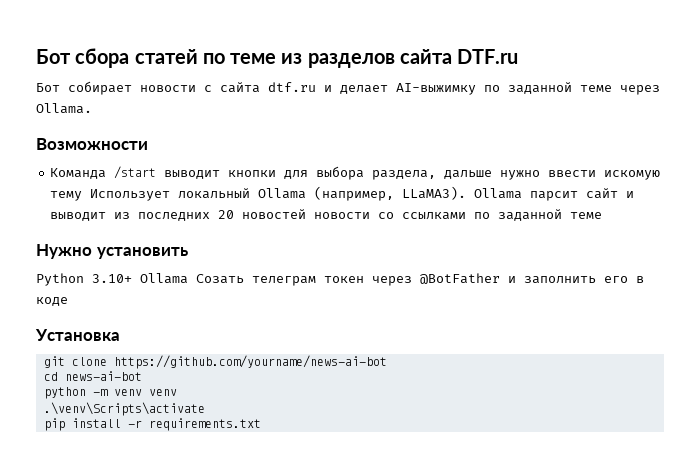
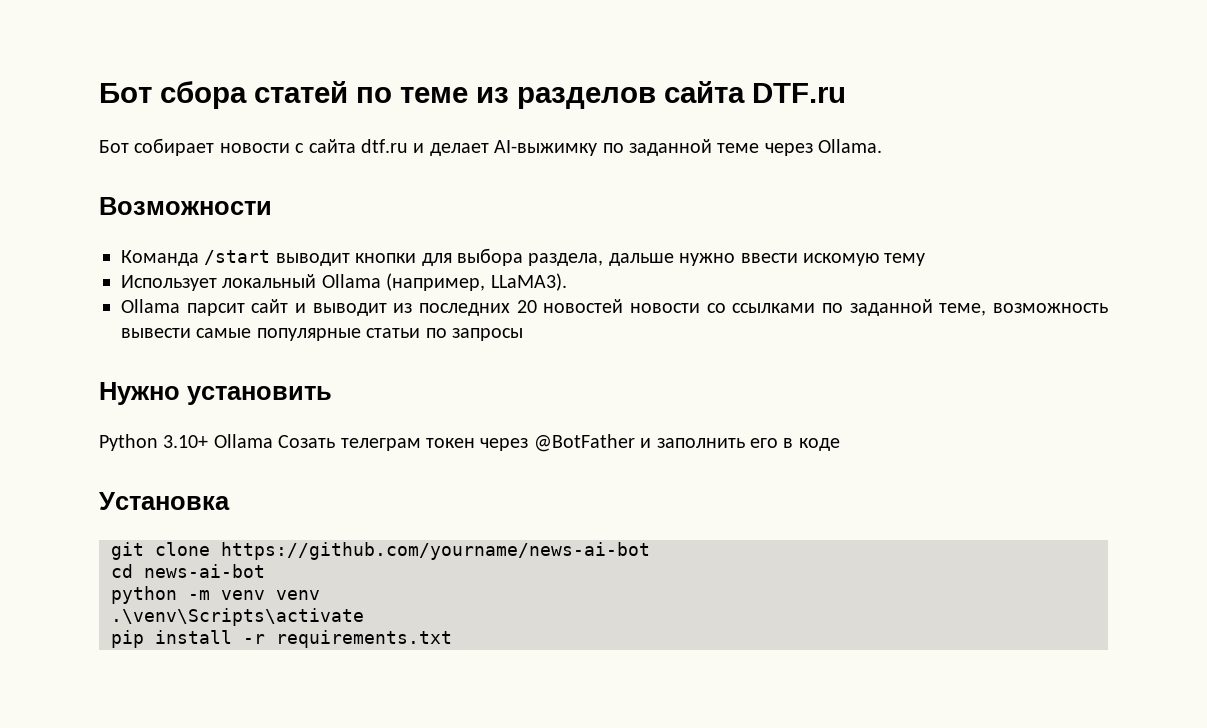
- Команда /start выводит кнопки для выбора раздела, дальше нужно ввести искомую тему Использует локальный Ollama (например, LLaMA3). Ollama парсит сайт и выводит из последних 20 новостей новости со ссылками по заданной теме
+ Команда /start выводит кнопки для выбора раздела, дальше нужно ввести искомую тему
+ Использует локальный Ollama (например, LLaMA3).
+ Ollama парсит сайт и выводит из последних 20 новостей новости со ссылками по заданной теме, возможность вывести самые популярные статьи по запросы

